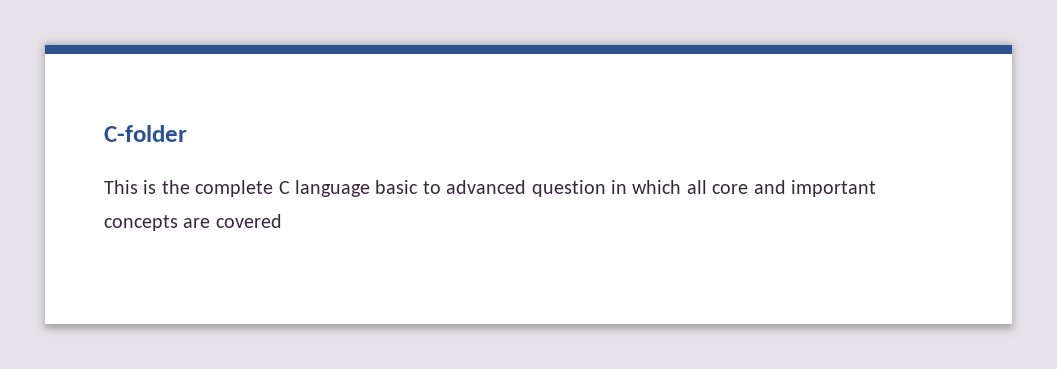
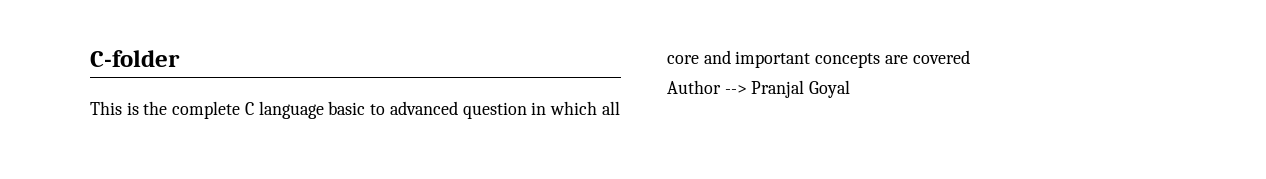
+ Author --> Pranjal Goyal

